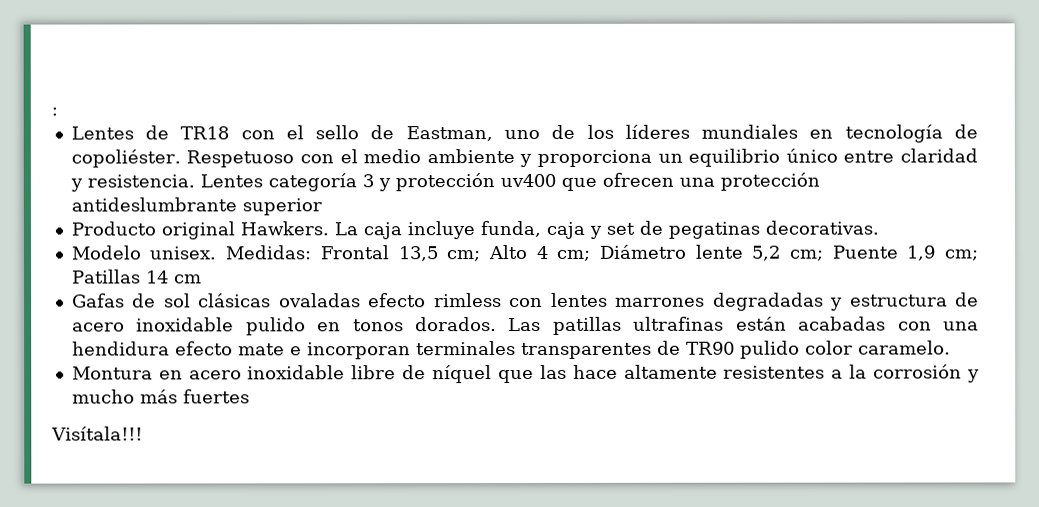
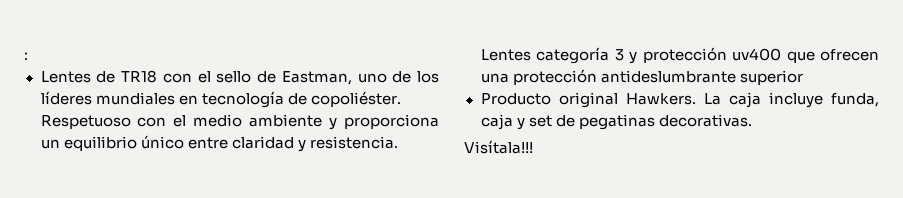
- Modelo unisex. Medidas: Frontal 13,5 cm; Alto 4 cm; Diámetro lente 5,2 cm; Puente 1,9 cm; Patillas 14 cm
- Gafas de sol clásicas ovaladas efecto rimless con lentes marrones degradadas y estructura de acero inoxidable pulido en tonos dorados. Las patillas ultrafinas están acabadas con una hendidura efecto mate e incorporan terminales transparentes de TR90 pulido color caramelo.
- Montura en acero inoxidable libre de níquel que las hace altamente resistentes a la corrosión y mucho más fuertes

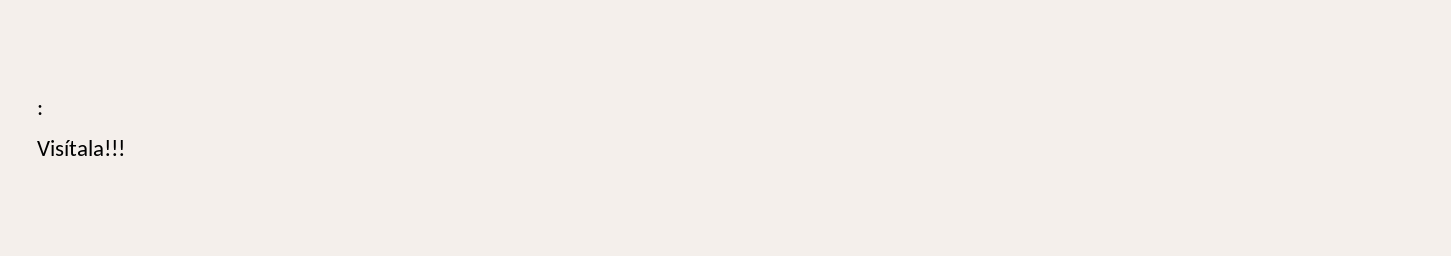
- Lentes de TR18 con el sello de Eastman, uno de los líderes mundiales en tecnología de copoliéster. Respetuoso con el medio ambiente y proporciona un equilibrio único entre claridad y resistencia. Lentes categoría 3 y protección uv400 que ofrecen una protección antideslumbrante superior
- Producto original Hawkers. La caja incluye funda, caja y set de pegatinas decorativas.

